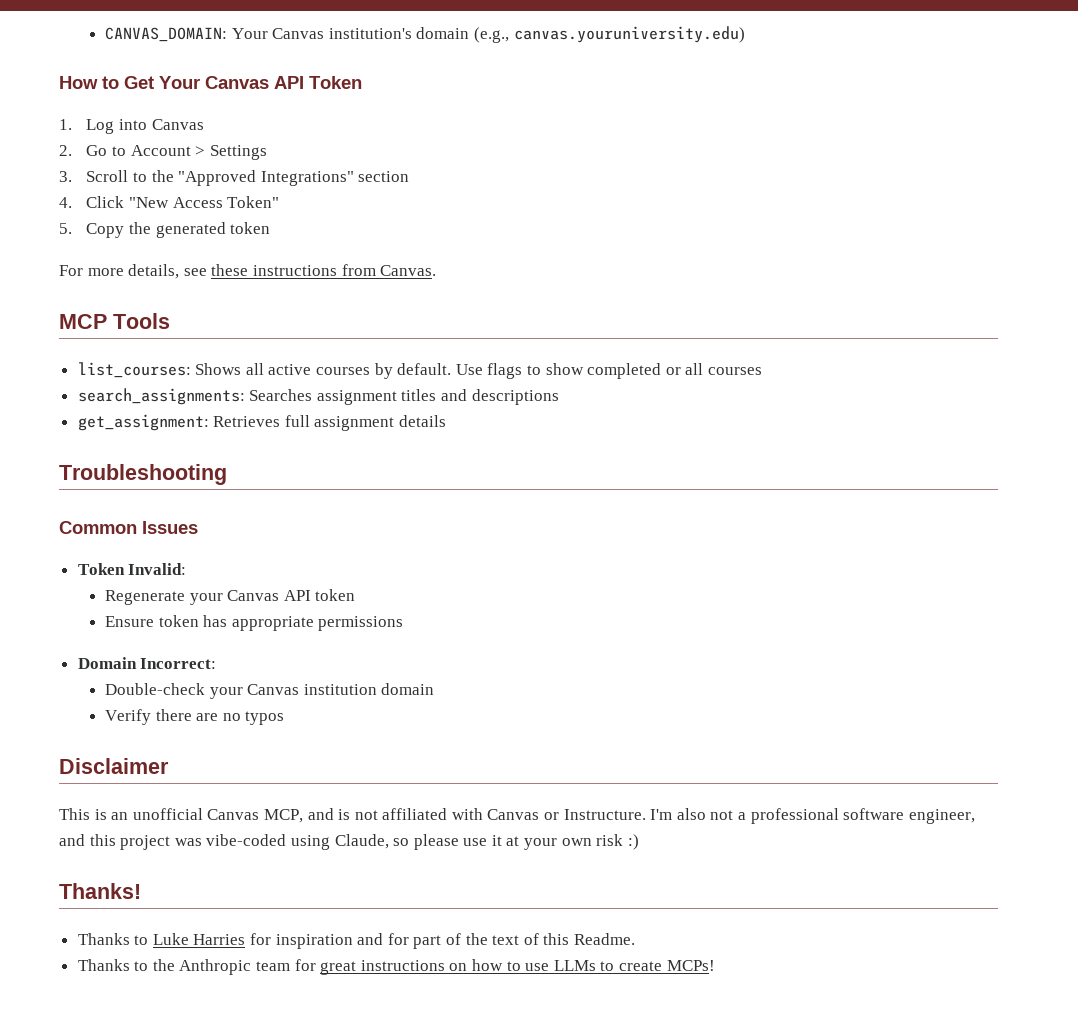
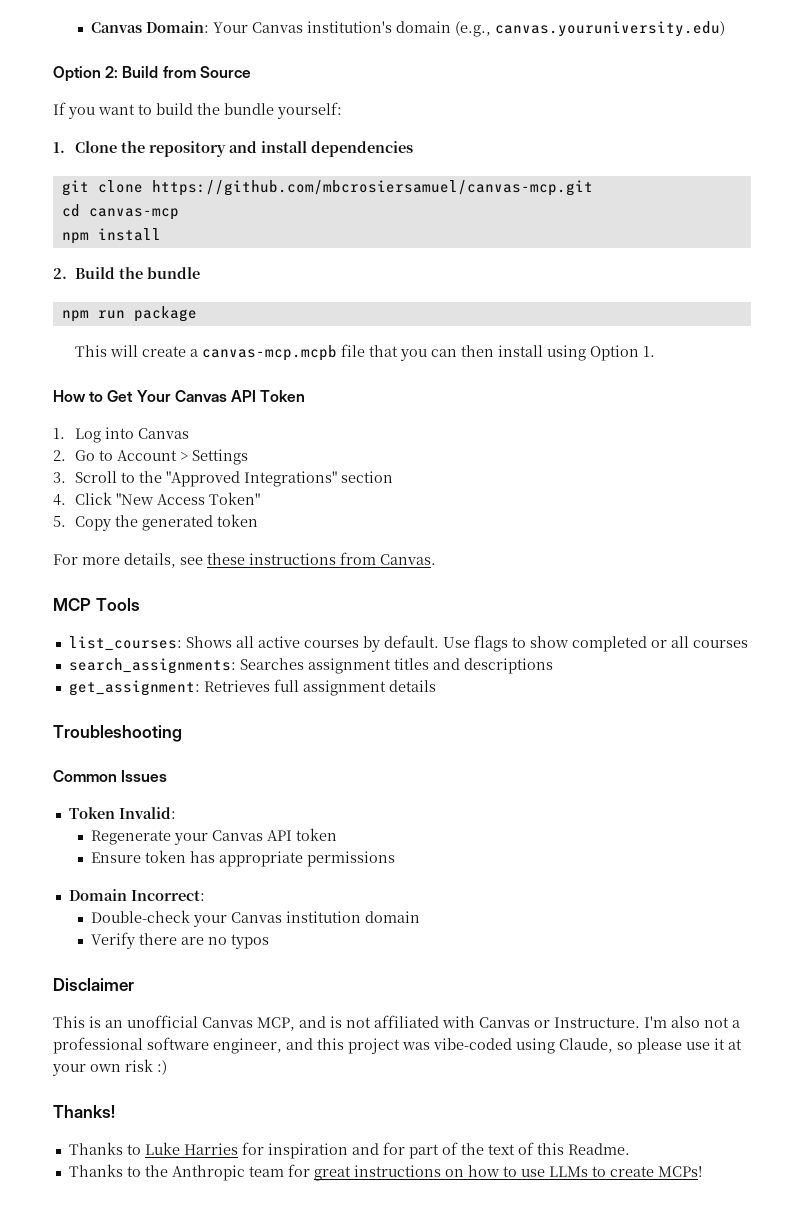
- CANVAS_DOMAIN: Your Canvas institution's domain (e.g., canvas.youruniversity.edu)
+ Canvas Domain: Your Canvas institution's domain (e.g., canvas.youruniversity.edu)
+ Option 2: Build from Source
+ If you want to build the bundle yourself:
+ 1. Clone the repository and install dependencies
+ git clone https://github.com/mbcrosiersamuel/canvas-mcp.git
+ cd canvas-mcp
+ npm install
+ 2. Build the bundle
+ npm run package
+ This will create a canvas-mcp.mcpb file that you can then install using Option 1.

